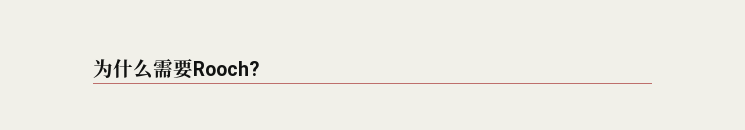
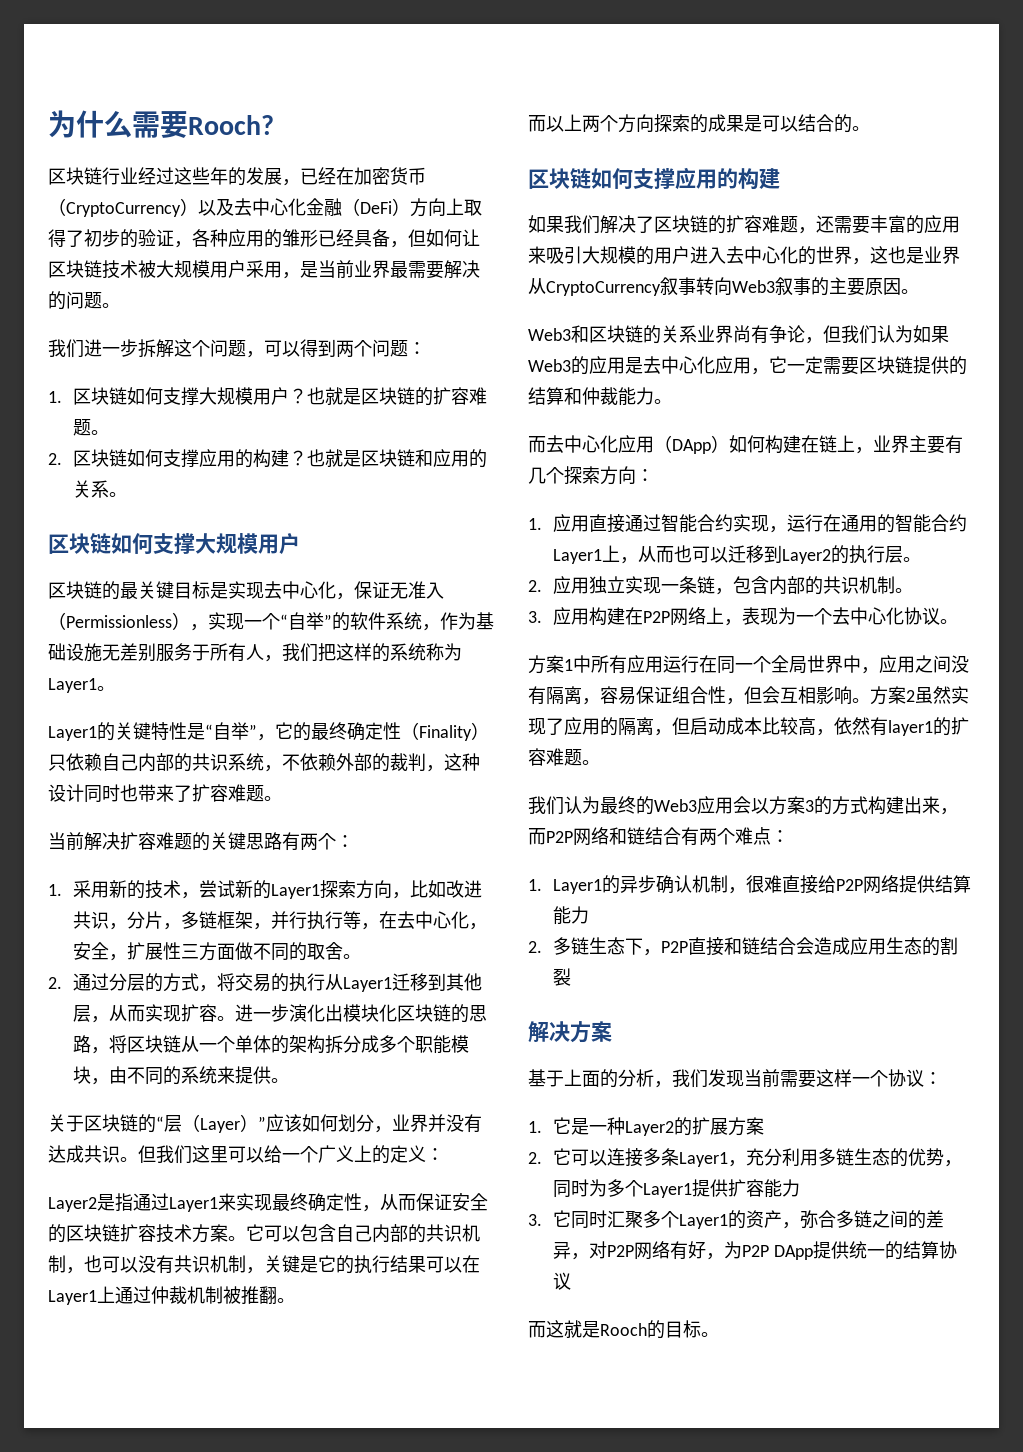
+ 区块链行业经过这些年的发展，已经在加密货币（CryptoCurrency）以及去中心化金融（DeFi）方向上取得了初步的验证，各种应用的雏形已经具备，但如何让区块链技术被大规模用户采用，是当前业界最需要解决的问题。
+ 我们进一步拆解这个问题，可以得到两个问题：
+ 1.区块链如何支撑大规模用户？也就是区块链的扩容难题。
+ 2.区块链如何支撑应用的构建？也就是区块链和应用的关系。
+ 区块链如何支撑大规模用户
+ 区块链的最关键目标是实现去中心化，保证无准入（Permissionless），实现一个“自举”的软件系统，作为基础设施无差别服务于所有人，我们把这样的系统称为Layer1。
+ Layer1的关键特性是“自举”，它的最终确定性（Finality）只依赖自己内部的共识系统，不依赖外部的裁判，这种设计同时也带来了扩容难题。
+ 当前解决扩容难题的关键思路有两个：
+ 1.采用新的技术，尝试新的Layer1探索方向，比如改进共识，分片，多链框架，并行执行等，在去中心化，安全，扩展性三方面做不同的取舍。
+ 2.通过分层的方式，将交易的执行从Layer1迁移到其他层，从而实现扩容。进一步演化出模块化区块链的思路，将区块链从一个单体的架构拆分成多个职能模块，由不同的系统来提供。
+ 关于区块链的“层（Layer）”应该如何划分，业界并没有达成共识。但我们这里可以给一个广义上的定义：
+ Layer2是指通过Layer1来实现最终确定性，从而保证安全的区块链扩容技术方案。它可以包含自己内部的共识机制，也可以没有共识机制，关键是它的执行结果可以在Layer1上通过仲裁机制被推翻。
+ 而以上两个方向探索的成果是可以结合的。
+ 区块链如何支撑应用的构建
+ 如果我们解决了区块链的扩容难题，还需要丰富的应用来吸引大规模的用户进入去中心化的世界，这也是业界从CryptoCurrency叙事转向Web3叙事的主要原因。
+ Web3和区块链的关系业界尚有争论，但我们认为如果Web3的应用是去中心化应用，它一定需要区块链提供的结算和仲裁能力。
+ 而去中心化应用（DApp）如何构建在链上，业界主要有几个探索方向：
+ 1.应用直接通过智能合约实现，运行在通用的智能合约Layer1上，从而也可以迁移到Layer2的执行层。
+ 2.应用独立实现一条链，包含内部的共识机制。
+ 3.应用构建在P2P网络上，表现为一个去中心化协议。
+ 方案1中所有应用运行在同一个全局世界中，应用之间没有隔离，容易保证组合性，但会互相影响。方案2虽然实现了应用的隔离，但启动成本比较高，依然有layer1的扩容难题。
+ 我们认为最终的Web3应用会以方案3的方式构建出来，而P2P网络和链结合有两个难点：
+ 1. Layer1的异步确认机制，很难直接给P2P网络提供结算能力
+ 2.多链生态下，P2P直接和链结合会造成应用生态的割裂
+ 解决方案
+ 基于上面的分析，我们发现当前需要这样一个协议：
+ 1.它是一种Layer2的扩展方案
+ 2.它可以连接多条Layer1，充分利用多链生态的优势，同时为多个Layer1提供扩容能力
+ 3.它同时汇聚多个Layer1的资产，弥合多链之间的差异，对P2P网络有好，为P2P DApp提供统一的结算协议
+ 而这就是Rooch的目标。

